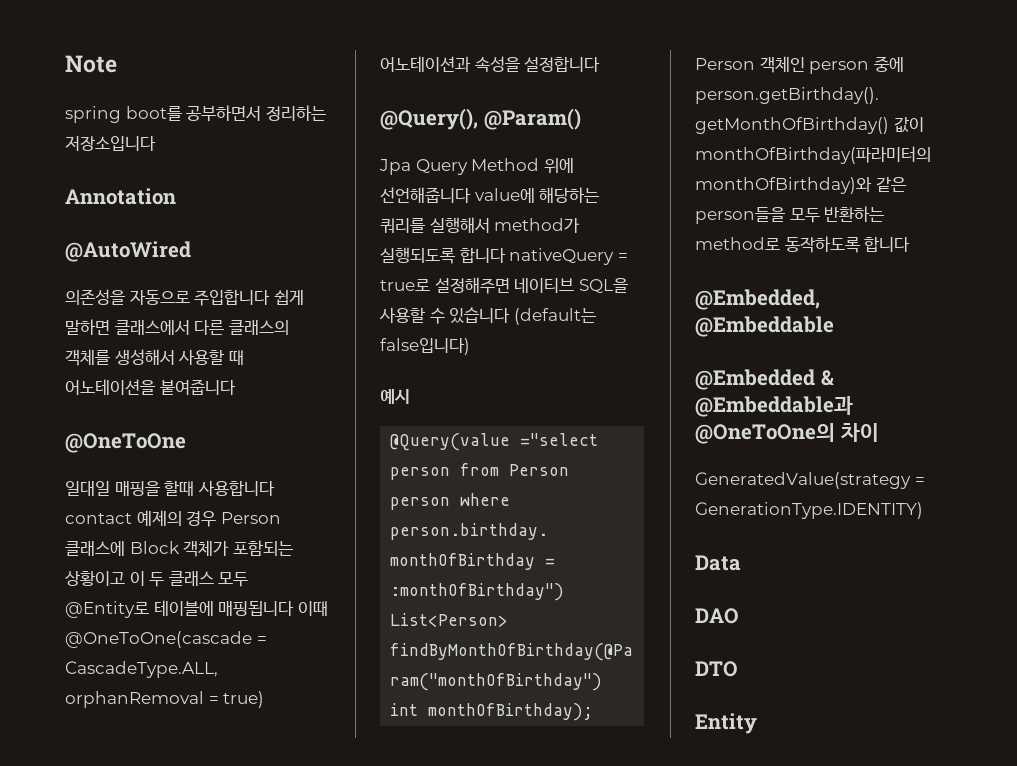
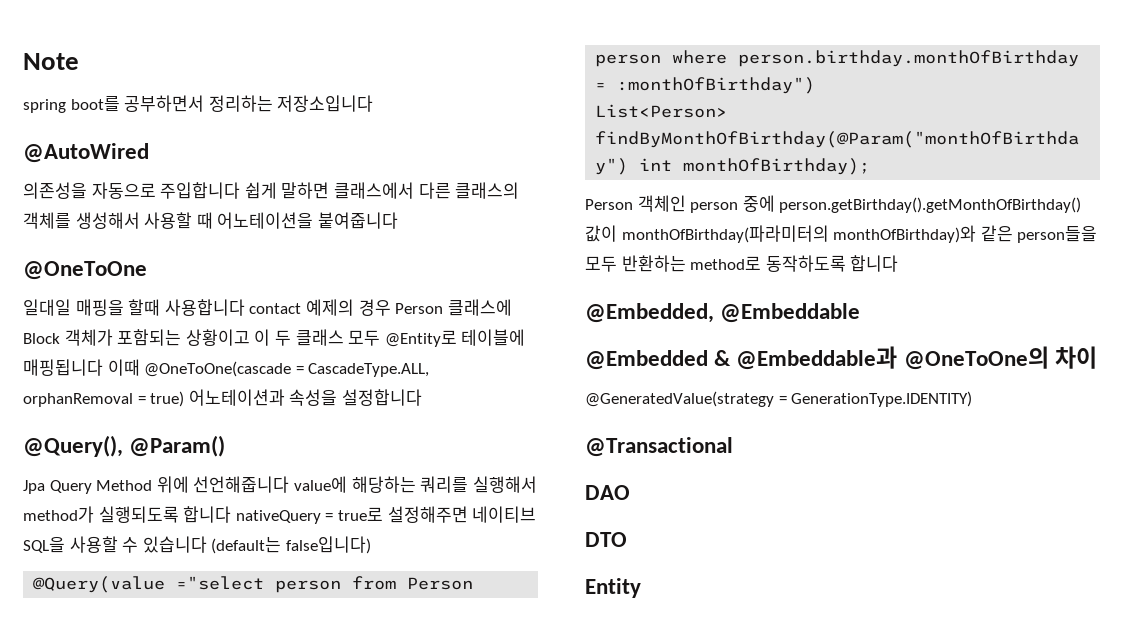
- Annotation
- 예시
- GeneratedValue(strategy = GenerationType.IDENTITY)
+ @GeneratedValue(strategy = GenerationType.IDENTITY)
- Data
+ @Transactional

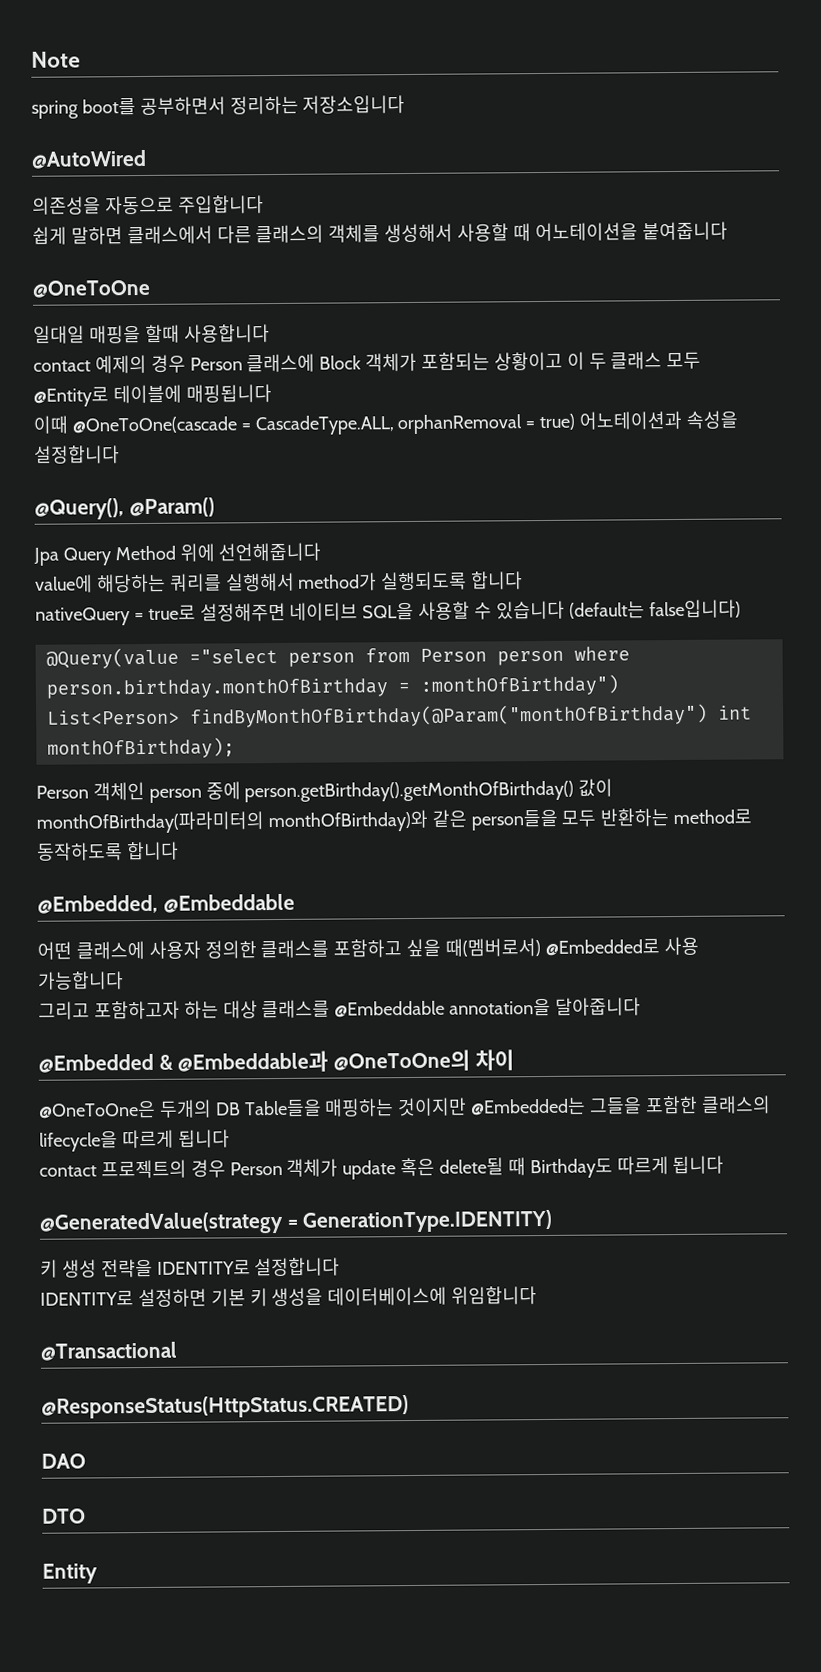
- 의존성을 자동으로 주입합니다 쉽게 말하면 클래스에서 다른 클래스의 객체를 생성해서 사용할 때 어노테이션을 붙여줍니다
+ 의존성을 자동으로 주입합니다
+ 쉽게 말하면 클래스에서 다른 클래스의 객체를 생성해서 사용할 때 어노테이션을 붙여줍니다
- 일대일 매핑을 할때 사용합니다 contact 예제의 경우 Person 클래스에 Block 객체가 포함되는 상황이고 이 두 클래스 모두 @Entity로 테이블에 매핑됩니다 이때 @OneToOne(cascade = CascadeType.ALL, orphanRemoval = true) 어노테이션과 속성을 설정합니다
+ 일대일 매핑을 할때 사용합니다
+ contact 예제의 경우 Person 클래스에 Block 객체가 포함되는 상황이고 이 두 클래스 모두 @Entity로 테이블에 매핑됩니다
+ 이때 @OneToOne(cascade = CascadeType.ALL, orphanRemoval = true) 어노테이션과 속성을 설정합니다
- Jpa Query Method 위에 선언해줍니다 value에 해당하는 쿼리를 실행해서 method가 실행되도록 합니다 nativeQuery = true로 설정해주면 네이티브 SQL을 사용할 수 있습니다 (default는 false입니다)
+ Jpa Query Method 위에 선언해줍니다
+ value에 해당하는 쿼리를 실행해서 method가 실행되도록 합니다
+ nativeQuery = true로 설정해주면 네이티브 SQL을 사용할 수 있습니다 (default는 false입니다)
+ 어떤 클래스에 사용자 정의한 클래스를 포함하고 싶을 때(멤버로서) @Embedded로 사용 가능합니다
+ 그리고 포함하고자 하는 대상 클래스를 @Embeddable annotation을 달아줍니다
+ @OneToOne은 두개의 DB Table들을 매핑하는 것이지만 @Embedded는 그들을 포함한 클래스의 lifecycle을 따르게 됩니다
+ contact 프로젝트의 경우 Person 객체가 update 혹은 delete될 때 Birthday도 따르게 됩니다
  @GeneratedValue(strategy = GenerationType.IDENTITY)
+ 키 생성 전략을 IDENTITY로 설정합니다
+ IDENTITY로 설정하면 기본 키 생성을 데이터베이스에 위임합니다
+ @ResponseStatus(HttpStatus.CREATED)

